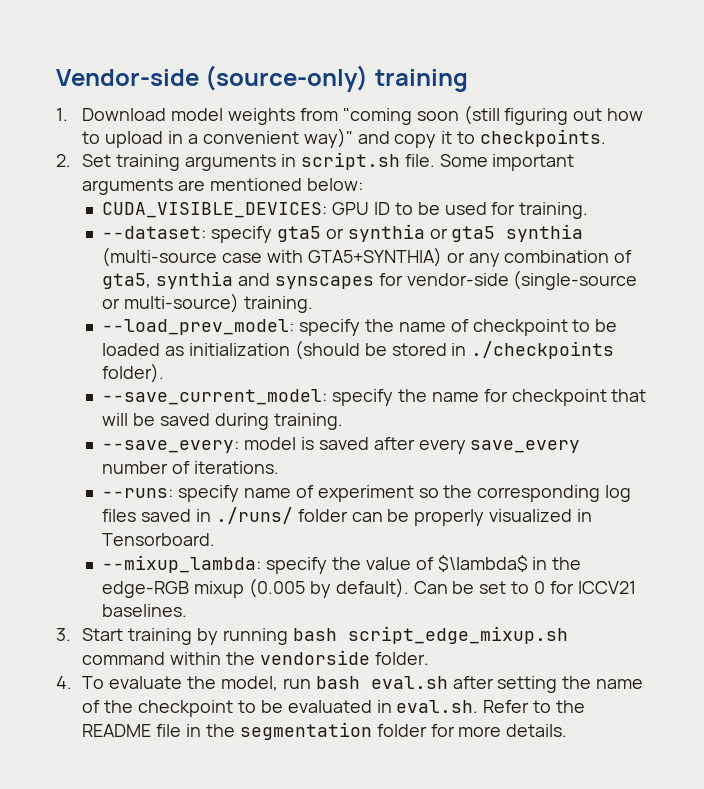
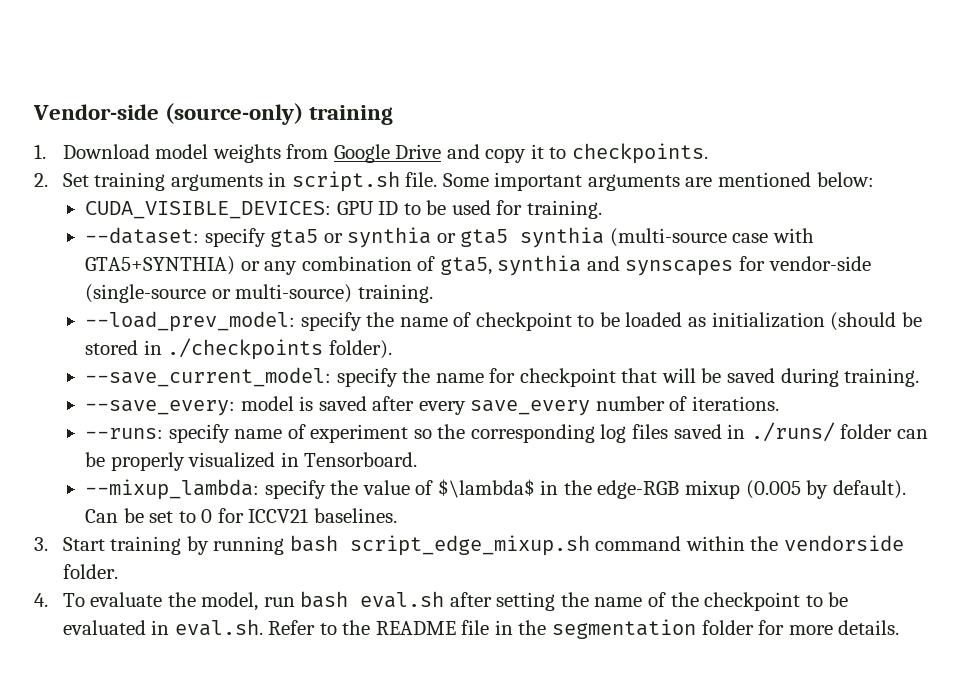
- 1. Download model weights from "coming soon (still figuring out how to upload in a convenient way)" and copy it to checkpoints.
+ 1. Download model weights from Google Drive and copy it to checkpoints.

